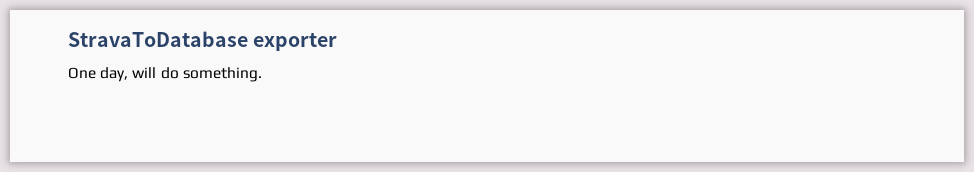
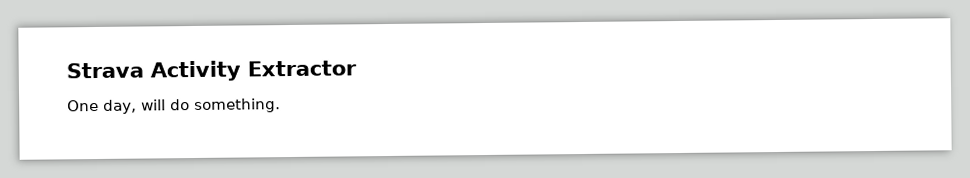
- StravaToDatabase exporter
+ Strava Activity Extractor

